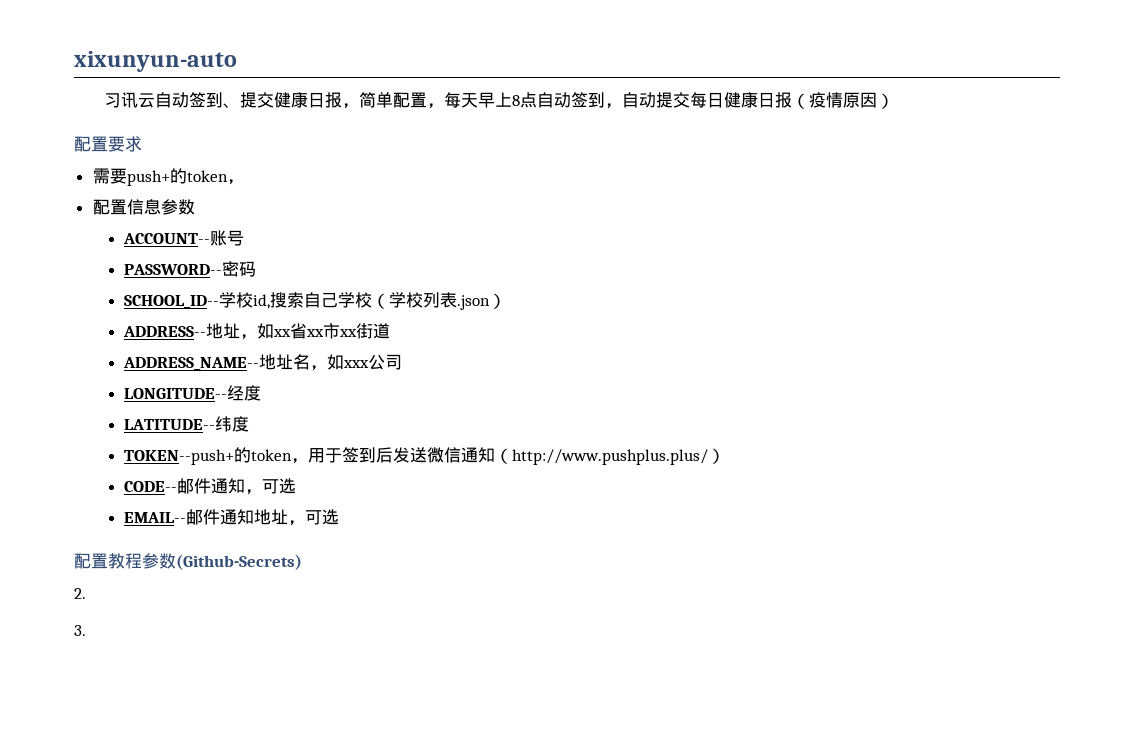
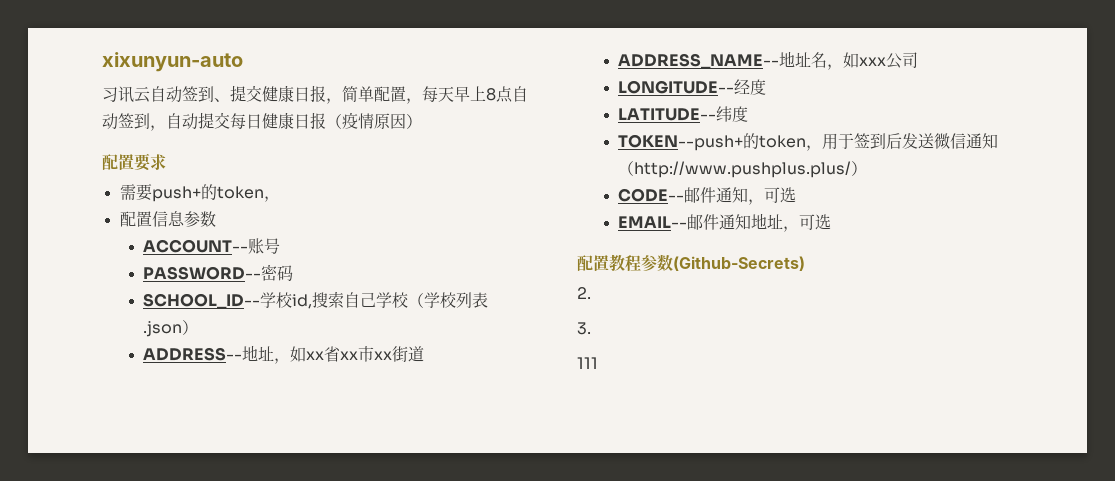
+ 111

